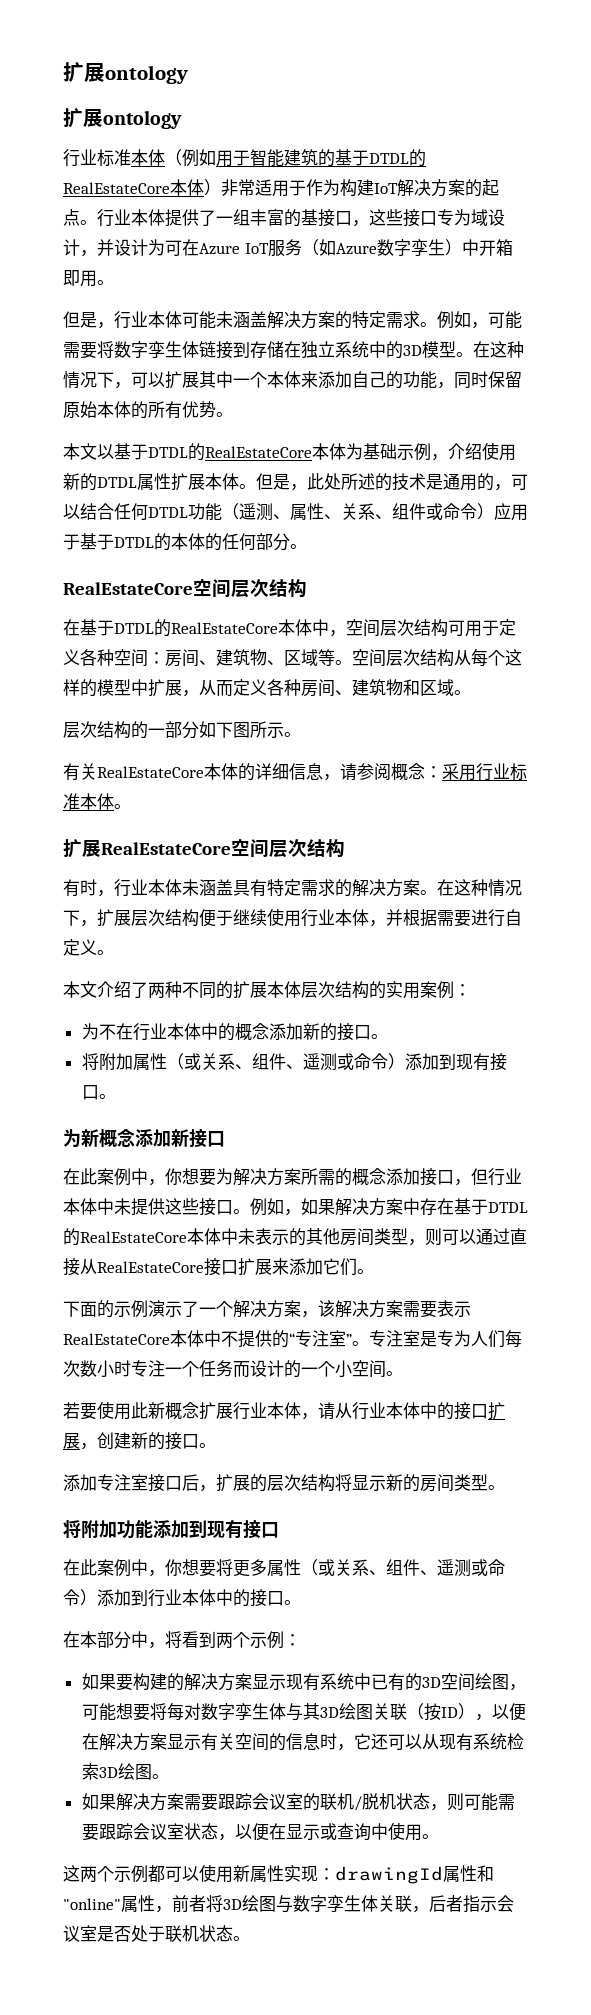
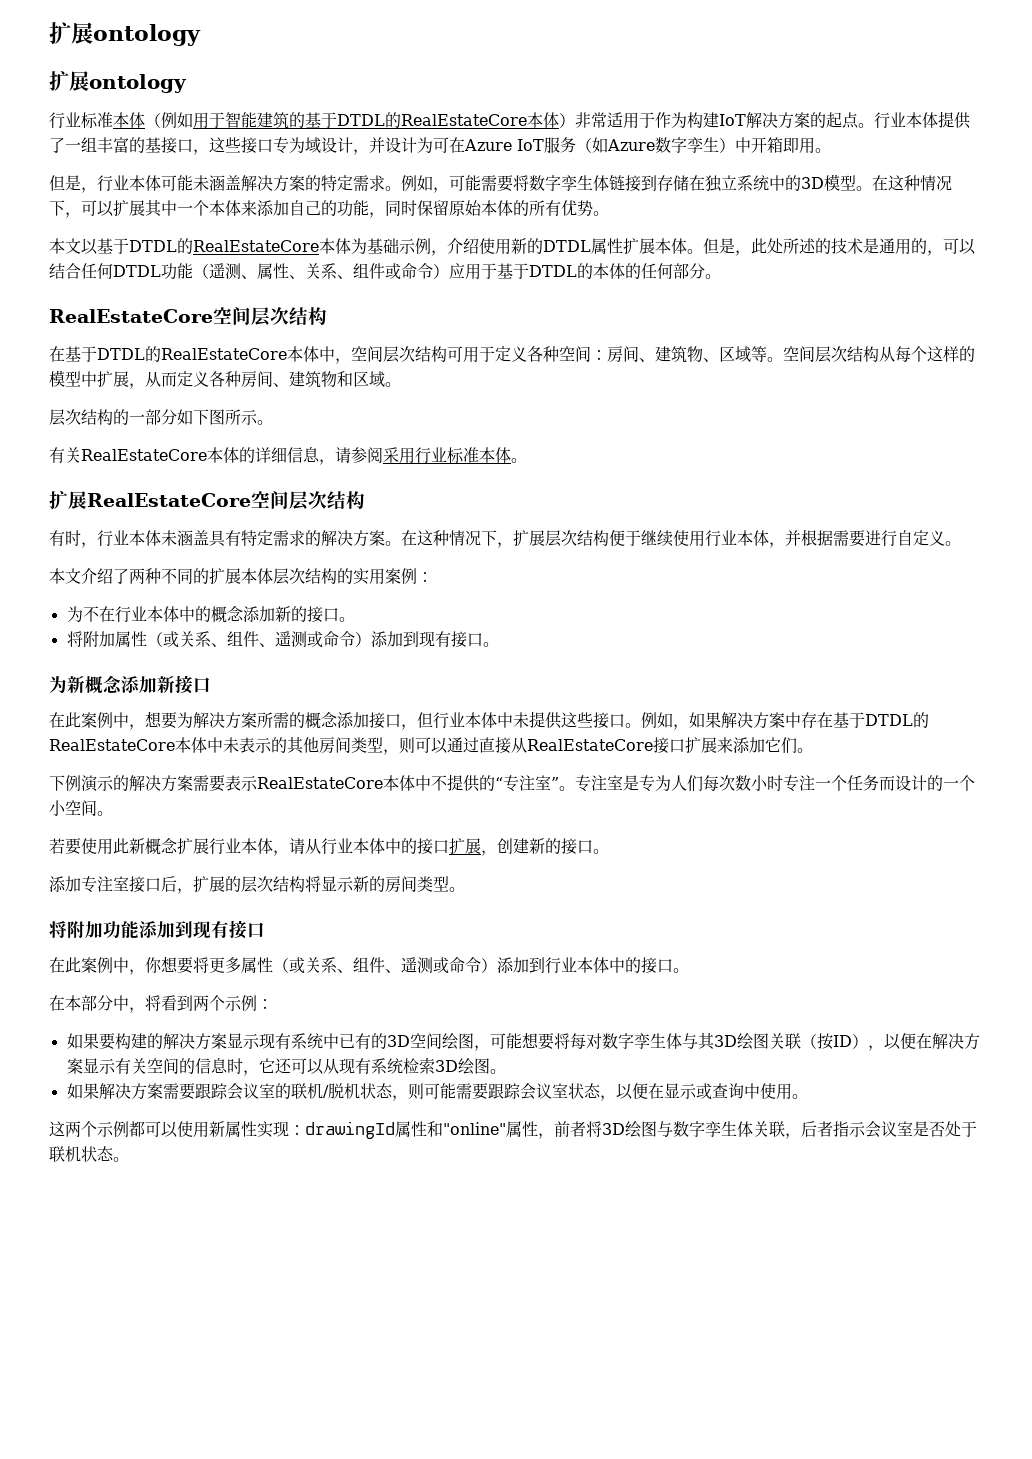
- 有关RealEstateCore本体的详细信息，请参阅概念：采用行业标准本体。
+ 有关RealEstateCore本体的详细信息，请参阅采用行业标准本体。
- 在此案例中，你想要为解决方案所需的概念添加接口，但行业本体中未提供这些接口。
+ 在此案例中，想要为解决方案所需的概念添加接口，但行业本体中未提供这些接口。
- 下面的示例演示了一个解决方案，该解决方案需要表示RealEstateCore本体中不提供的“专注室”。
+ 下例演示的解决方案需要表示RealEstateCore本体中不提供的“专注室”。

